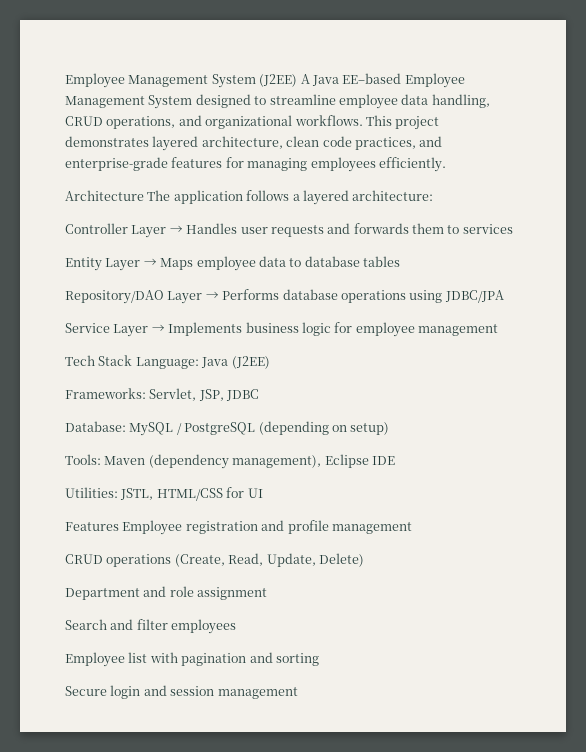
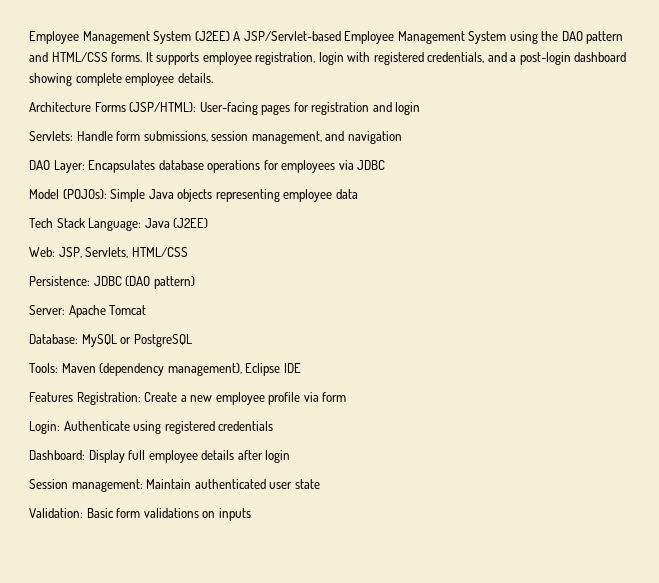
- Employee Management System (J2EE) A Java EE–based Employee Management System designed to streamline employee data handling, CRUD operations, and organizational workflows. This project demonstrates layered architecture, clean code practices, and enterprise‑grade features for managing employees efficiently.
- Architecture The application follows a layered architecture:
- Controller Layer → Handles user requests and forwards them to services
- Entity Layer → Maps employee data to database tables
- Repository/DAO Layer → Performs database operations using JDBC/JPA
- Service Layer → Implements business logic for employee management
+ Employee Management System (J2EE) A JSP/Servlet-based Employee Management System using the DAO pattern and HTML/CSS forms. It supports employee registration, login with registered credentials, and a post-login dashboard showing complete employee details.
+ Architecture Forms (JSP/HTML): User-facing pages for registration and login
+ Servlets: Handle form submissions, session management, and navigation
+ DAO Layer: Encapsulates database operations for employees via JDBC
+ Model (POJOs): Simple Java objects representing employee data
- Frameworks: Servlet, JSP, JDBC
+ Web: JSP, Servlets, HTML/CSS
+ Persistence: JDBC (DAO pattern)
+ Server: Apache Tomcat
- Database: MySQL / PostgreSQL (depending on setup)
+ Database: MySQL or PostgreSQL
- Utilities: JSTL, HTML/CSS for UI
- Features Employee registration and profile management
- CRUD operations (Create, Read, Update, Delete)
- Department and role assignment
- Search and filter employees
- Employee list with pagination and sorting
- Secure login and session management
+ Features Registration: Create a new employee profile via form
+ Login: Authenticate using registered credentials
+ Dashboard: Display full employee details after login
+ Session management: Maintain authenticated user state
+ Validation: Basic form validations on inputs

